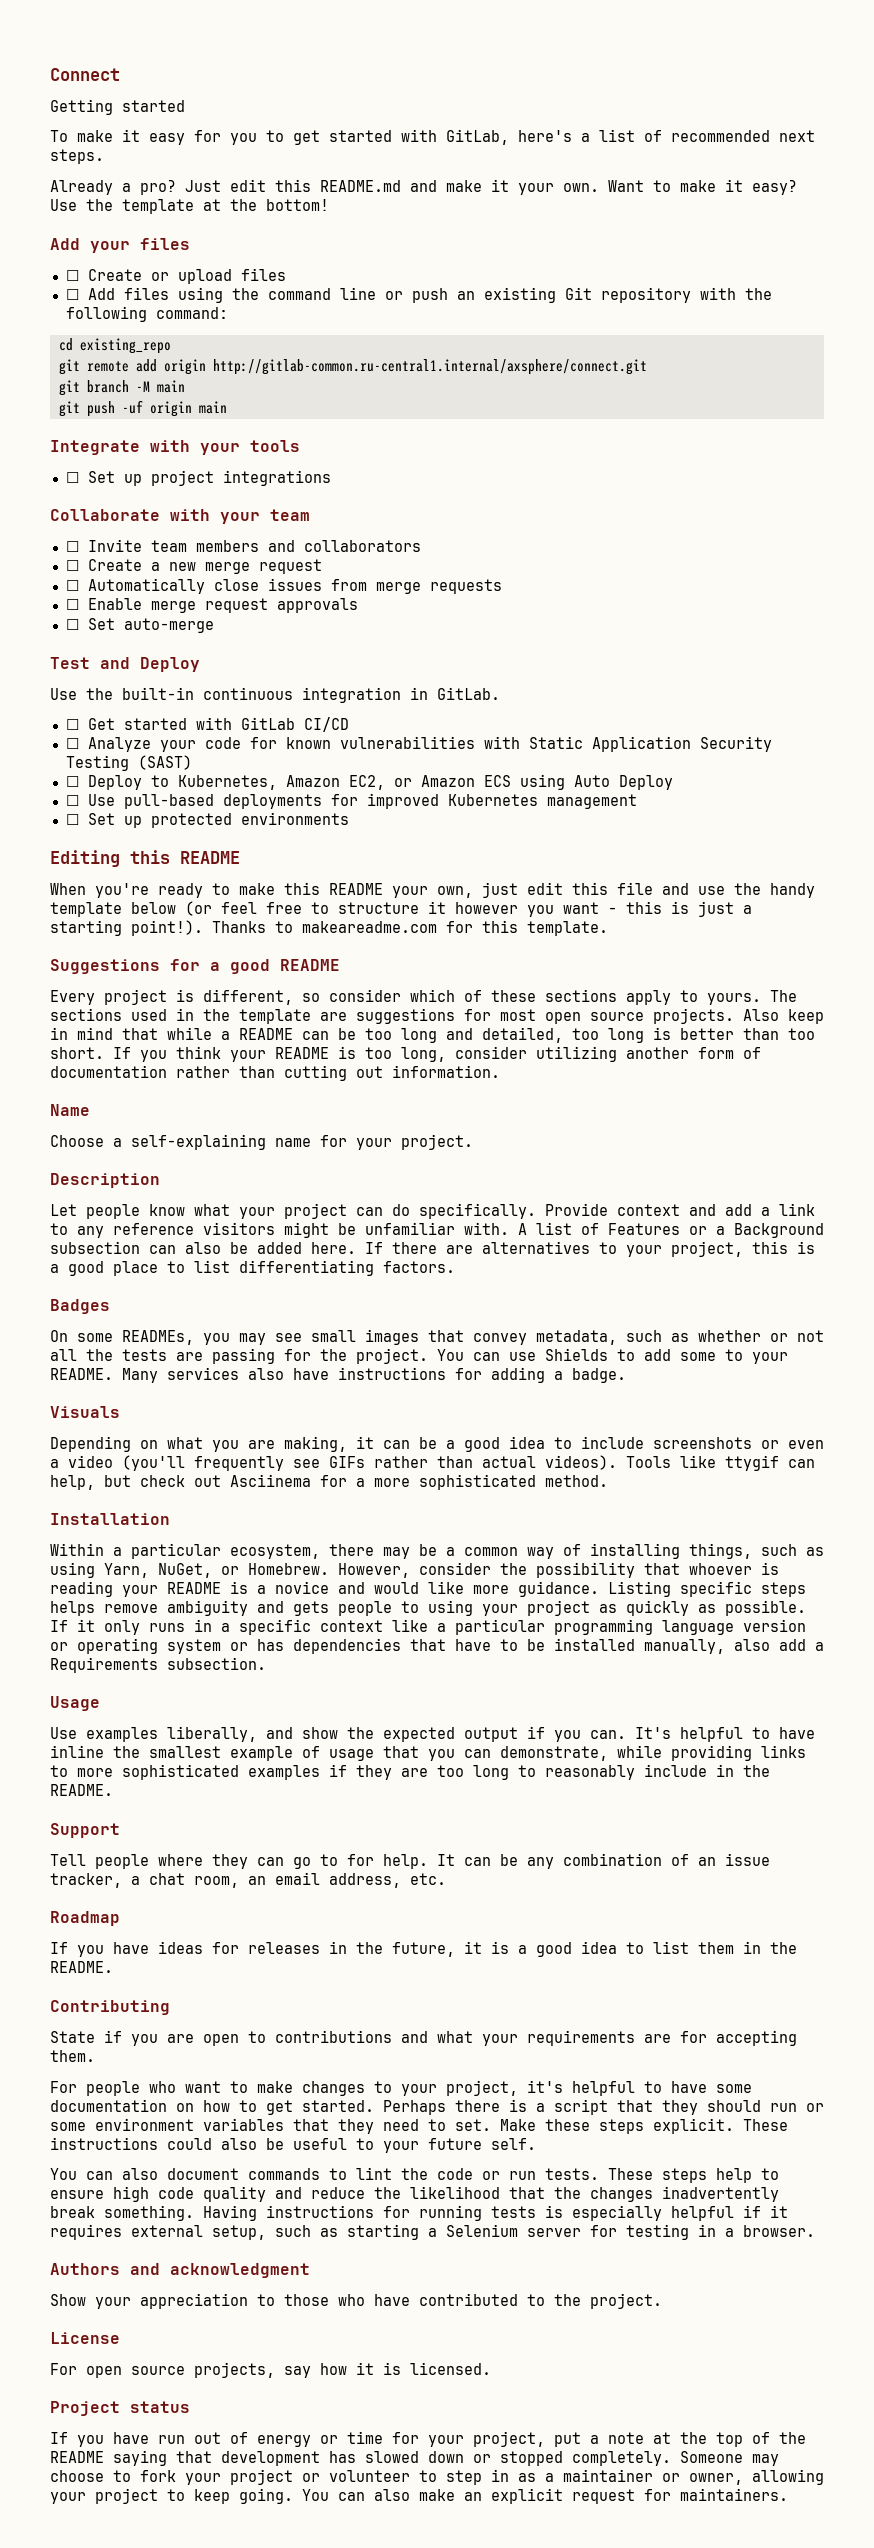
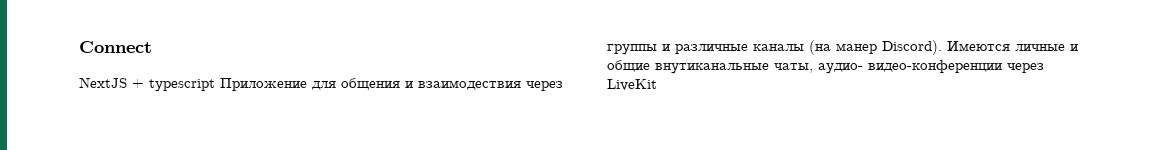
- Getting started
- To make it easy for you to get started with GitLab, here's a list of recommended next steps.
- Already a pro? Just edit this README.md and make it your own. Want to make it easy? Use the template at the bottom!
- Add your files
- ☐ Create or upload files
- ☐ Add files using the command line or push an existing Git repository with the following command:
- cd existing_repo
- git remote add origin http://gitlab-common.ru-central1.internal/axsphere/connect.git
- git branch -M main
- git push -uf origin main
- Integrate with your tools
- ☐ Set up project integrations
- Collaborate with your team
- ☐ Invite team members and collaborators
- ☐ Create a new merge request
- ☐ Automatically close issues from merge requests
- ☐ Enable merge request approvals
- ☐ Set auto-merge
- Test and Deploy
- Use the built-in continuous integration in GitLab.
- ☐ Get started with GitLab CI/CD
- ☐ Analyze your code for known vulnerabilities with Static Application Security Testing (SAST)
- ☐ Deploy to Kubernetes, Amazon EC2, or Amazon ECS using Auto Deploy
- ☐ Use pull-based deployments for improved Kubernetes management
- ☐ Set up protected environments
- Editing this README
- When you're ready to make this README your own, just edit this file and use the handy template below (or feel free to structure it however you want - this is just a starting point!). Thanks to makeareadme.com for this template.
- Suggestions for a good README
- Every project is different, so consider which of these sections apply to yours. The sections used in the template are suggestions for most open source projects. Also keep in mind that while a README can be too long and detailed, too long is better than too short. If you think your README is too long, consider utilizing another form of documentation rather than cutting out information.
- Name
- Choose a self-explaining name for your project.
- Description
- Let people know what your project can do specifically. Provide context and add a link to any reference visitors might be unfamiliar with. A list of Features or a Background subsection can also be added here. If there are alternatives to your project, this is a good place to list differentiating factors.
- Badges
- On some READMEs, you may see small images that convey metadata, such as whether or not all the tests are passing for the project. You can use Shields to add some to your README. Many services also have instructions for adding a badge.
- Visuals
- Depending on what you are making, it can be a good idea to include screenshots or even a video (you'll frequently see GIFs rather than actual videos). Tools like ttygif can help, but check out Asciinema for a more sophisticated method.
- Installation
- Within a particular ecosystem, there may be a common way of installing things, such as using Yarn, NuGet, or Homebrew. However, consider the possibility that whoever is reading your README is a novice and would like more guidance. Listing specific steps helps remove ambiguity and gets people to using your project as quickly as possible. If it only runs in a specific context like a particular programming language version or operating system or has dependencies that have to be installed manually, also add a Requirements subsection.
- Usage
- Use examples liberally, and show the expected output if you can. It's helpful to have inline the smallest example of usage that you can demonstrate, while providing links to more sophisticated examples if they are too long to reasonably include in the README.
- Support
- Tell people where they can go to for help. It can be any combination of an issue tracker, a chat room, an email address, etc.
- Roadmap
- If you have ideas for releases in the future, it is a good idea to list them in the README.
- Contributing
- State if you are open to contributions and what your requirements are for accepting them.
- For people who want to make changes to your project, it's helpful to have some documentation on how to get started. Perhaps there is a script that they should run or some environment variables that they need to set. Make these steps explicit. These instructions could also be useful to your future self.
- You can also document commands to lint the code or run tests. These steps help to ensure high code quality and reduce the likelihood that the changes inadvertently break something. Having instructions for running tests is especially helpful if it requires external setup, such as starting a Selenium server for testing in a browser.
- Authors and acknowledgment
- Show your appreciation to those who have contributed to the project.
- License
- For open source projects, say how it is licensed.
- Project status
- If you have run out of energy or time for your project, put a note at the top of the README saying that development has slowed down or stopped completely. Someone may choose to fork your project or volunteer to step in as a maintainer or owner, allowing your project to keep going. You can also make an explicit request for maintainers.
+ NextJS + typescript Приложение для общения и взаимодествия через группы и различные каналы (на манер Discord). Имеются личные и общие внутиканальные чаты, аудио- видео-конференции через LiveKit

